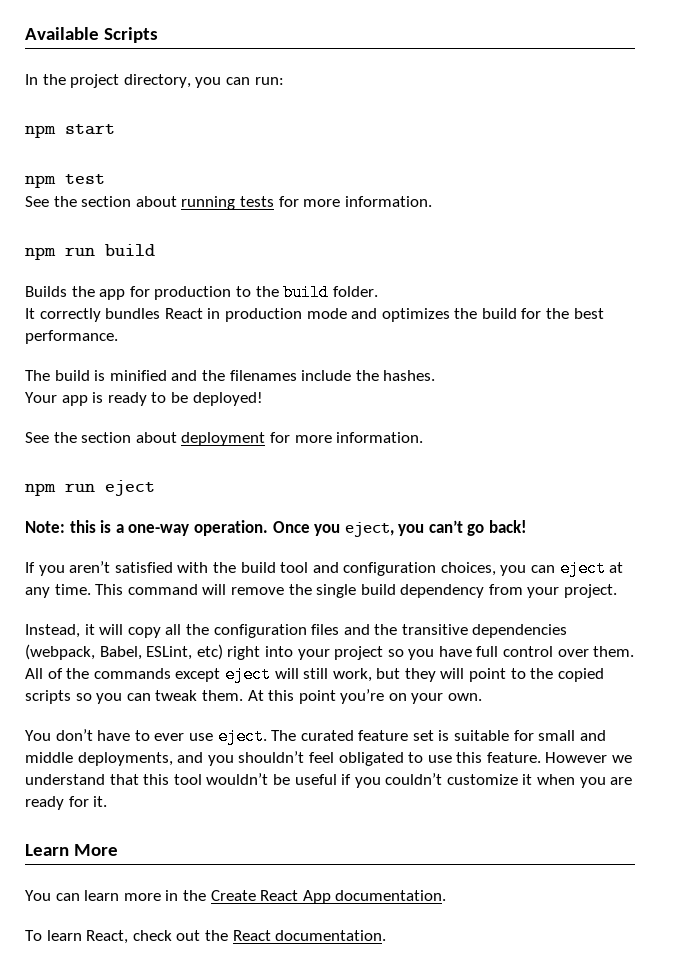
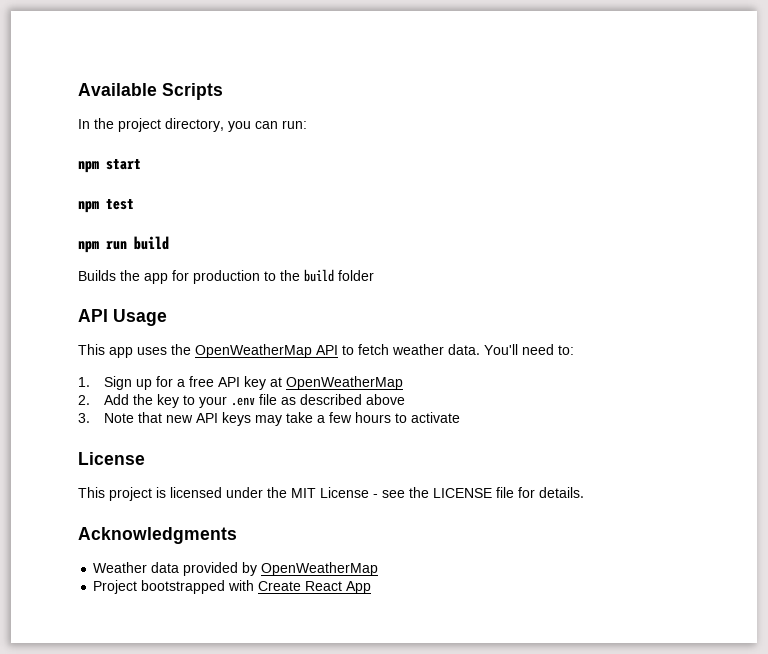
- See the section about running tests for more information.
- Builds the app for production to the build folder.
- It correctly bundles React in production mode and optimizes the build for the best performance.
- The build is minified and the filenames include the hashes.
- Your app is ready to be deployed!
- See the section about deployment for more information.
- npm run eject
- Note: this is a one-way operation. Once you eject, you can’t go back!
- If you aren’t satisfied with the build tool and configuration choices, you can eject at any time. This command will remove the single build dependency from your project.
- Instead, it will copy all the configuration files and the transitive dependencies (webpack, Babel, ESLint, etc) right into your project so you have full control over them. All of the commands except eject will still work, but they will point to the copied scripts so you can tweak them. At this point you’re on your own.
- You don’t have to ever use eject. The curated feature set is suitable for small and middle deployments, and you shouldn’t feel obligated to use this feature. However we understand that this tool wouldn’t be useful if you couldn’t customize it when you are ready for it.
- Learn More
- You can learn more in the Create React App documentation.
- To learn React, check out the React documentation.
+ Builds the app for production to the build folder
+ API Usage
+ This app uses the OpenWeatherMap API to fetch weather data. You'll need to:
+ 1. Sign up for a free API key at OpenWeatherMap
+ 2. Add the key to your .env file as described above
+ 3. Note that new API keys may take a few hours to activate
+ License
+ This project is licensed under the MIT License - see the LICENSE file for details.
+ Acknowledgments
+ Weather data provided by OpenWeatherMap
+ Project bootstrapped with Create React App

